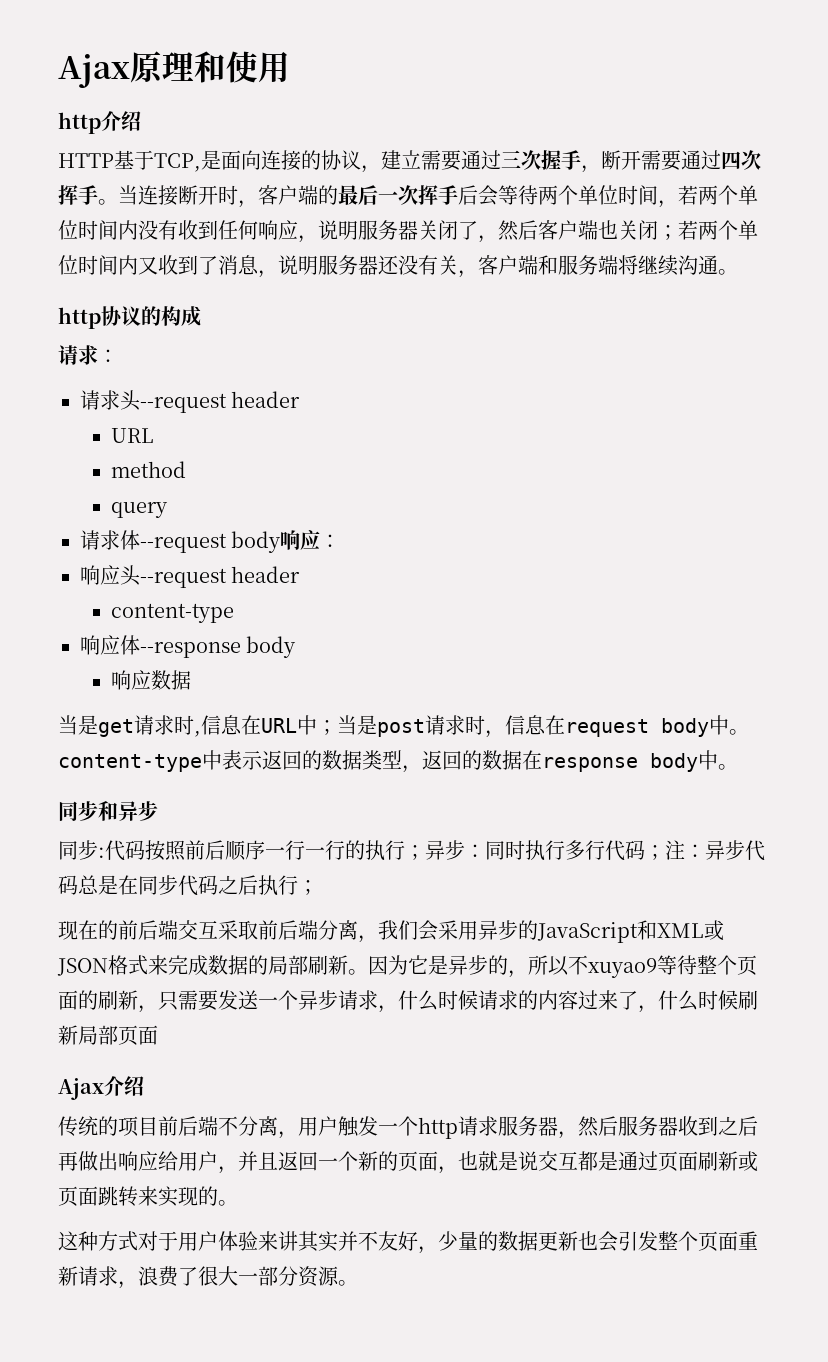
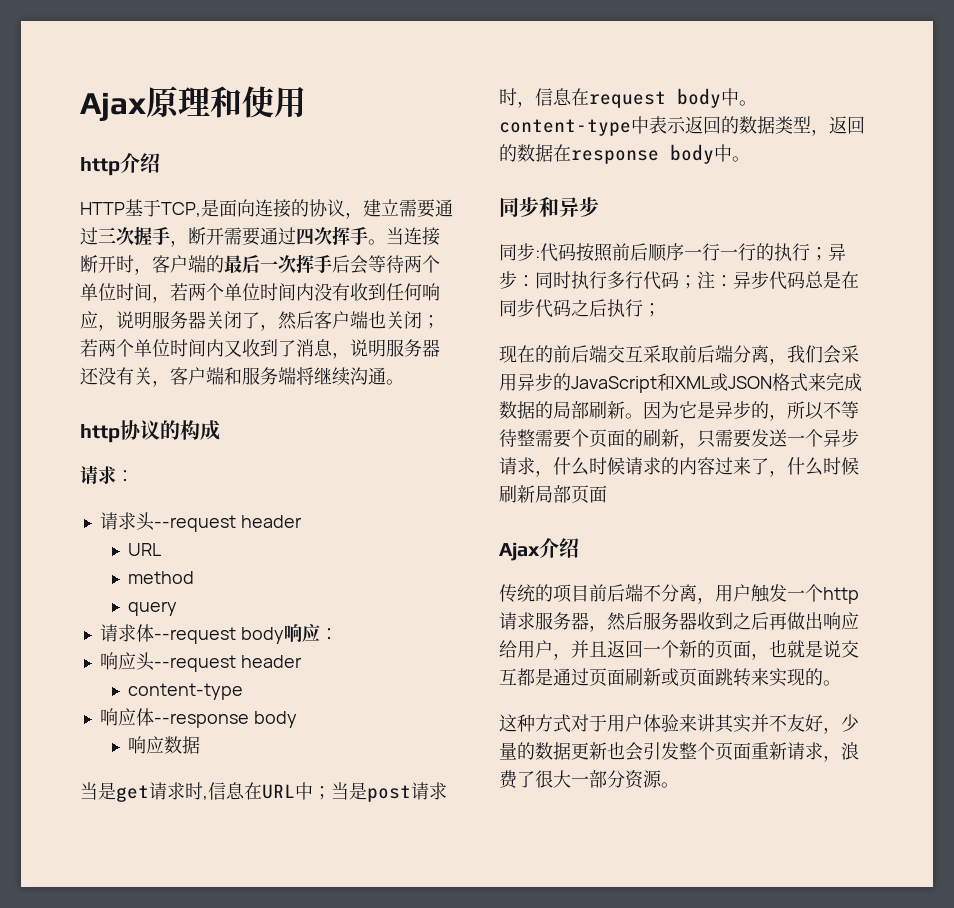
- 因为它是异步的，所以不xuyao9等待整个页面的刷新，只需要发送一个异步请求，什么时候请求的内容过来了，什么时候刷新局部页面
+ 因为它是异步的，所以不等待整需要个页面的刷新，只需要发送一个异步请求，什么时候请求的内容过来了，什么时候刷新局部页面

